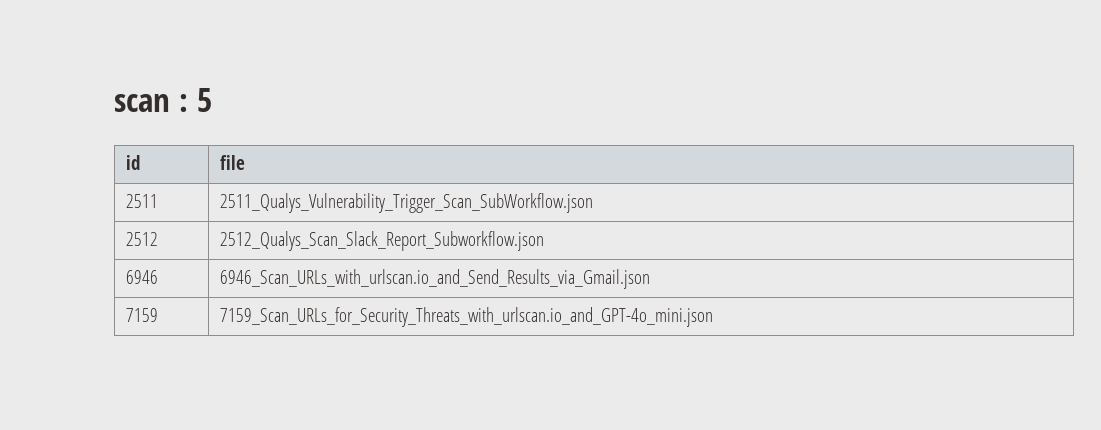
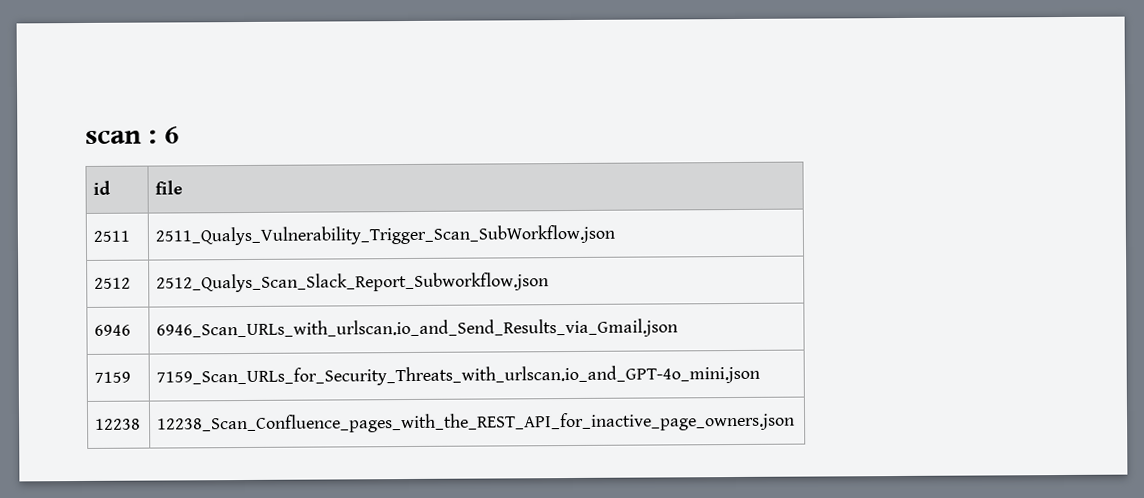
- scan : 5
+ scan : 6
+ 12238 | 12238_Scan_Confluence_pages_with_the_REST_API_for_inactive_page_owners.json

